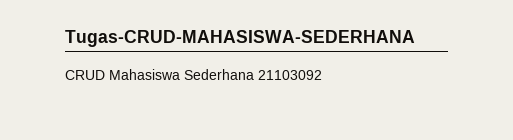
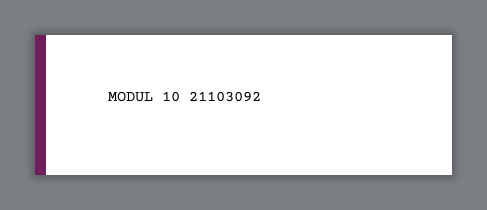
- Tugas-CRUD-MAHASISWA-SEDERHANA
- CRUD Mahasiswa Sederhana 21103092
+ MODUL 10 21103092

